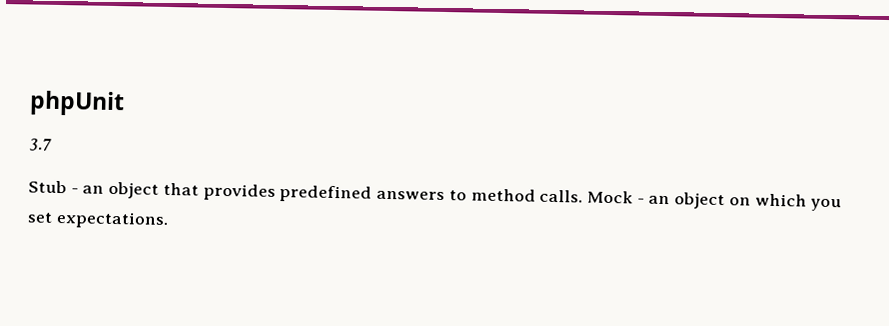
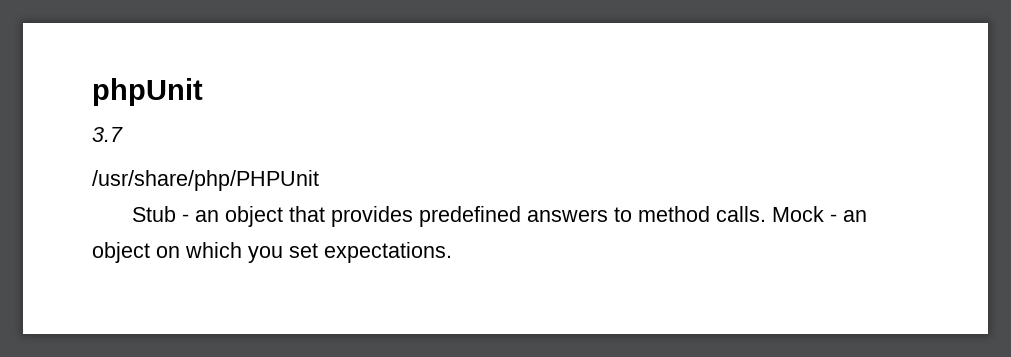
+ /usr/share/php/PHPUnit

